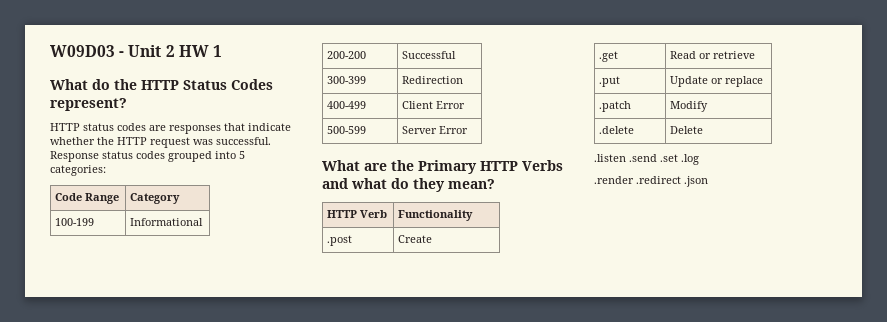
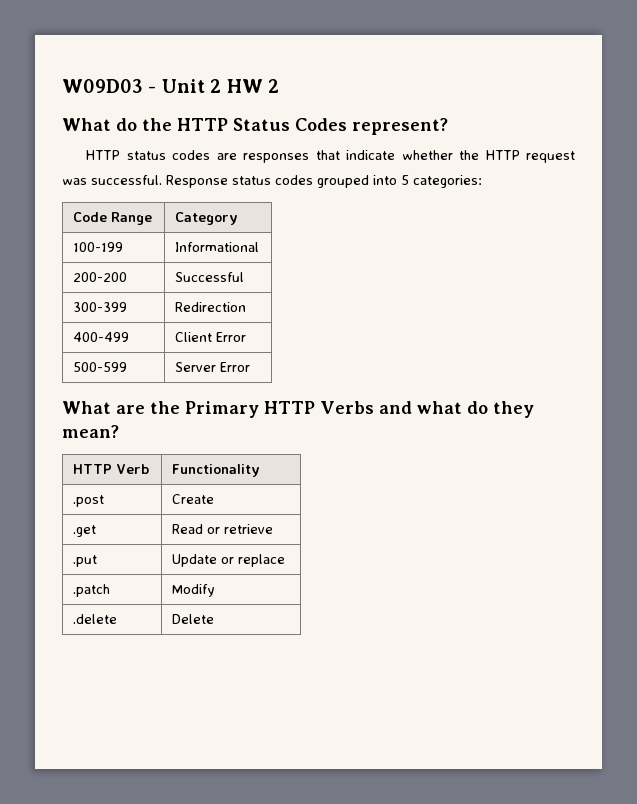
- W09D03 - Unit 2 HW 1
+ W09D03 - Unit 2 HW 2
- .listen .send .set .log
- .render .redirect .json

